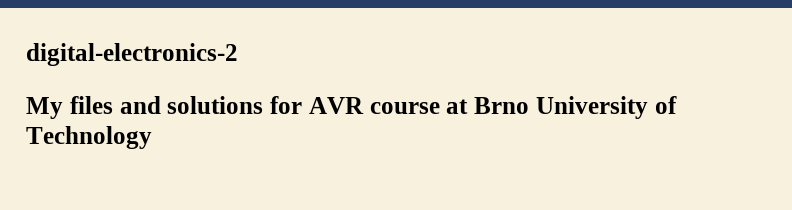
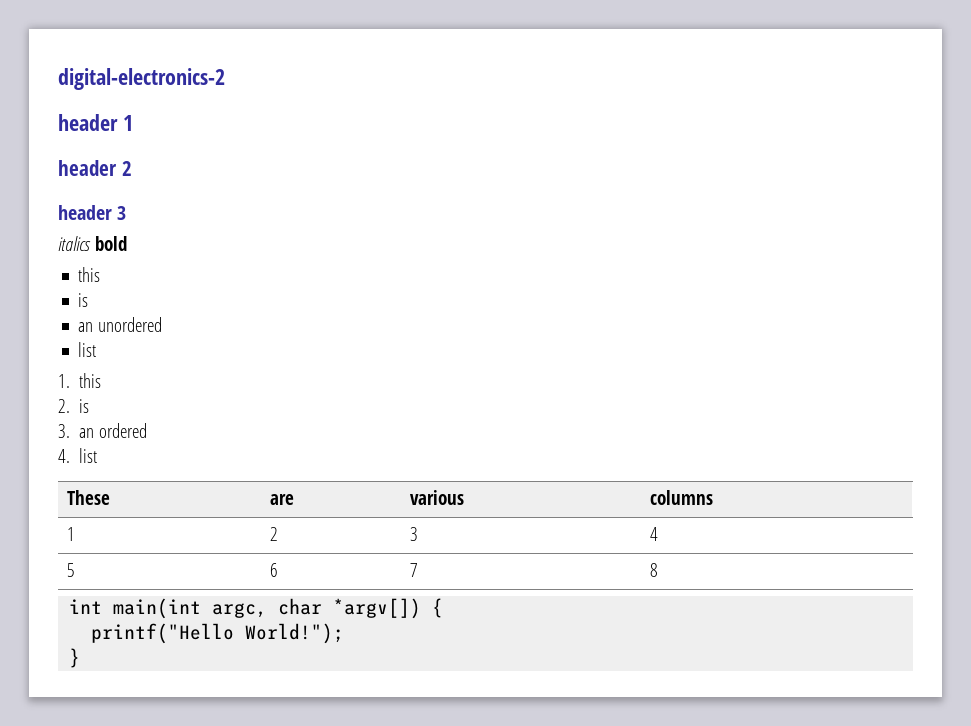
- My files and solutions for AVR course at Brno University of Technology
+ header 1
+ header 2
+ header 3
+ italics bold
+ this
+ is
+ an unordered
+ list
+ 1. this
+ 2. is
+ 3. an ordered
+ 4. list
+ These | are | various | columns
+ 1 | 2 | 3 | 4
+ 5 | 6 | 7 | 8
+ int main(int argc, char *argv[]) {
+ printf("Hello World!");
+ }

